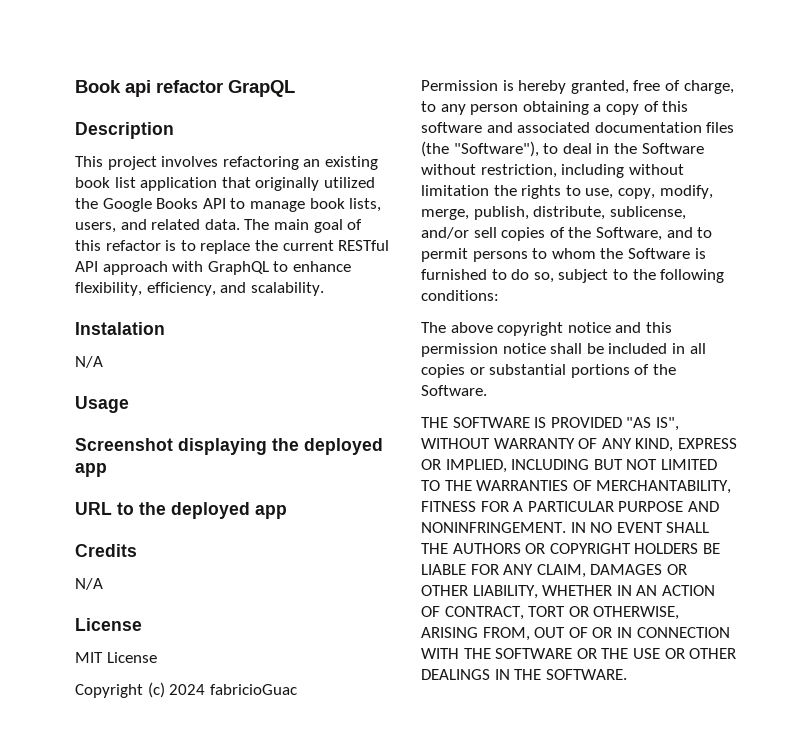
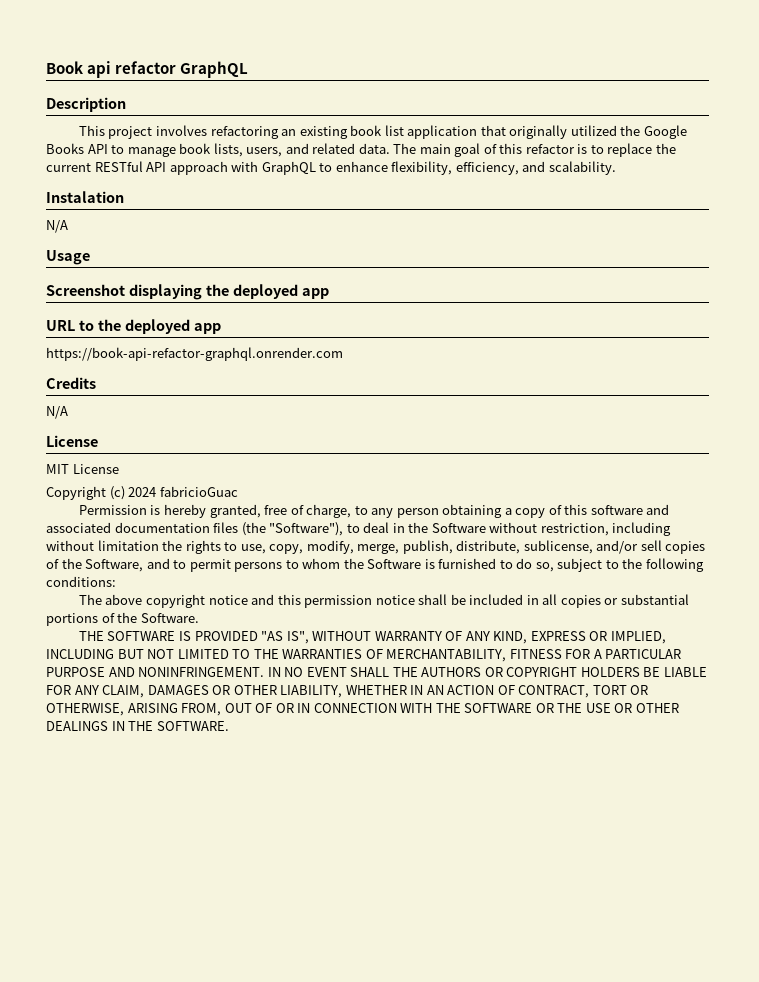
- Book api refactor GrapQL
+ Book api refactor GraphQL
+ https://book-api-refactor-graphql.onrender.com

